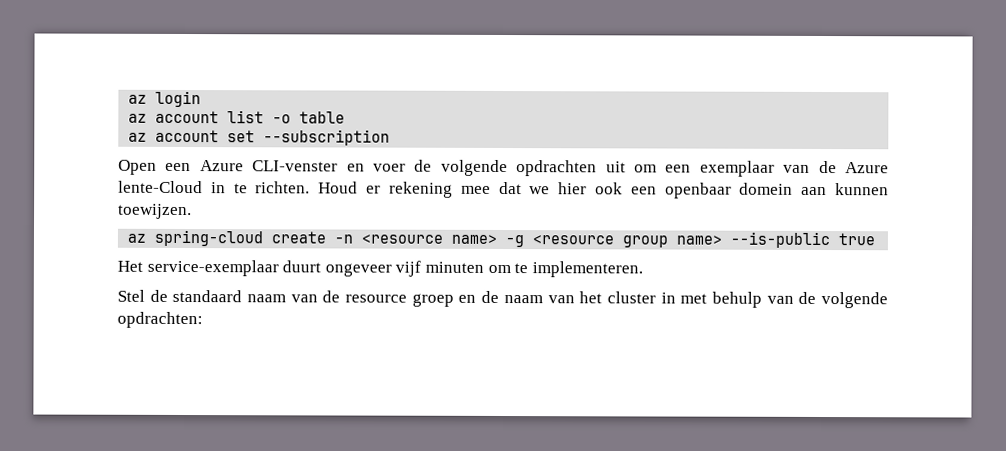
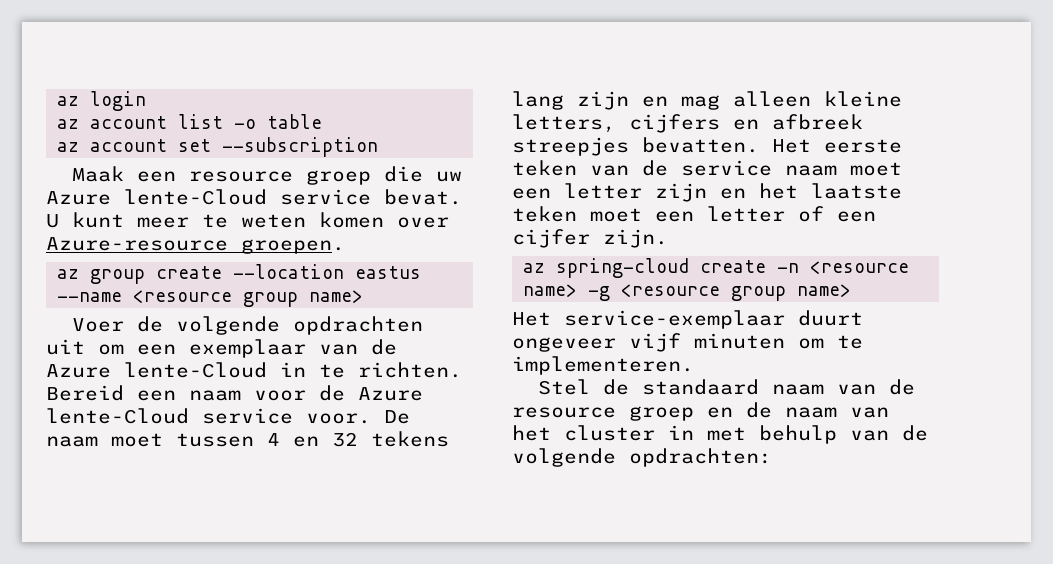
- Open een Azure CLI-venster en voer de volgende opdrachten uit om een exemplaar van de Azure lente-Cloud in te richten.
+ Maak een resource groep die uw Azure lente-Cloud service bevat. U kunt meer te weten komen over Azure-resource groepen.
+ az group create --location eastus --name <resource group name>
+ Voer de volgende opdrachten uit om een exemplaar van de Azure lente-Cloud in te richten.
- Houd er rekening mee dat we hier ook een openbaar domein aan kunnen toewijzen.
+ Bereid een naam voor de Azure lente-Cloud service voor. De naam moet tussen 4 en 32 tekens lang zijn en mag alleen kleine letters, cijfers en afbreek streepjes bevatten. Het eerste teken van de service naam moet een letter zijn en het laatste teken moet een letter of een cijfer zijn.
- az spring-cloud create -n <resource name> -g <resource group name> --is-public true
+ az spring-cloud create -n <resource name> -g <resource group name>

